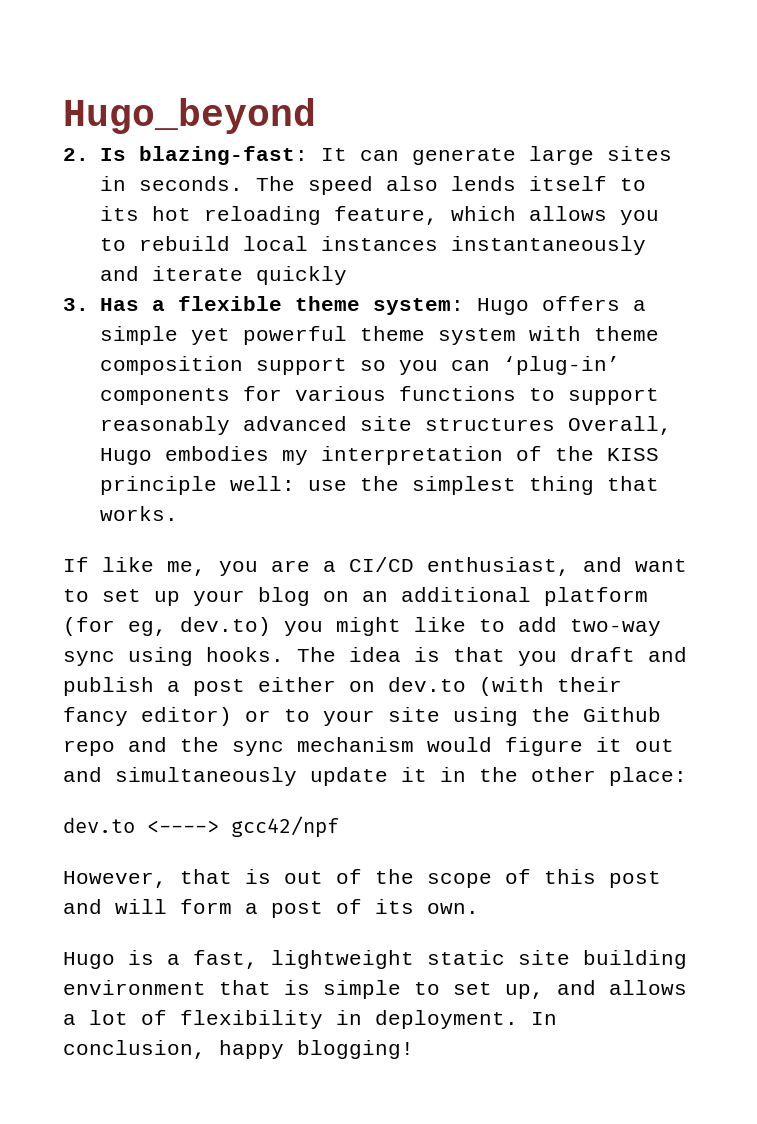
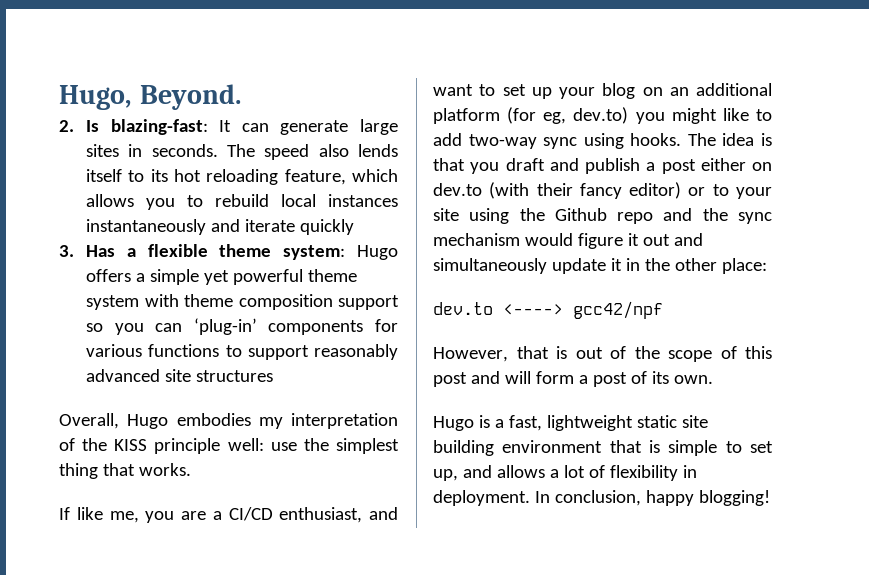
- Hugo_beyond
+ Hugo, Beyond.
- 3. Has a flexible theme system: Hugo offers a simple yet powerful theme system with theme composition support so you can ‘plug-in’ components for various functions to support reasonably advanced site structures Overall, Hugo embodies my interpretation of the KISS principle well: use the simplest thing that works.
+ 3. Has a flexible theme system: Hugo offers a simple yet powerful theme system with theme composition support so you can ‘plug-in’ components for various functions to support reasonably advanced site structures
+ Overall, Hugo embodies my interpretation of the KISS principle well: use the simplest thing that works.

